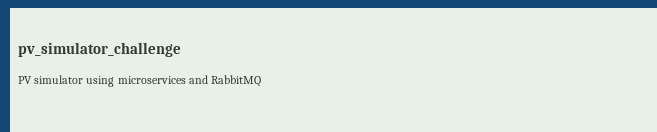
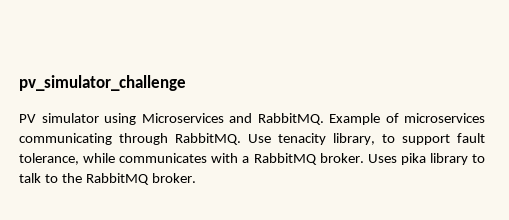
- PV simulator using microservices and RabbitMQ
+ PV simulator using Microservices and RabbitMQ. Example of microservices communicating through RabbitMQ. Use tenacity library, to support fault tolerance, while communicates with a RabbitMQ broker. Uses pika library to talk to the RabbitMQ broker.

